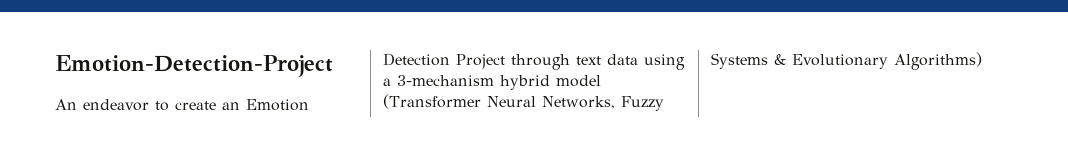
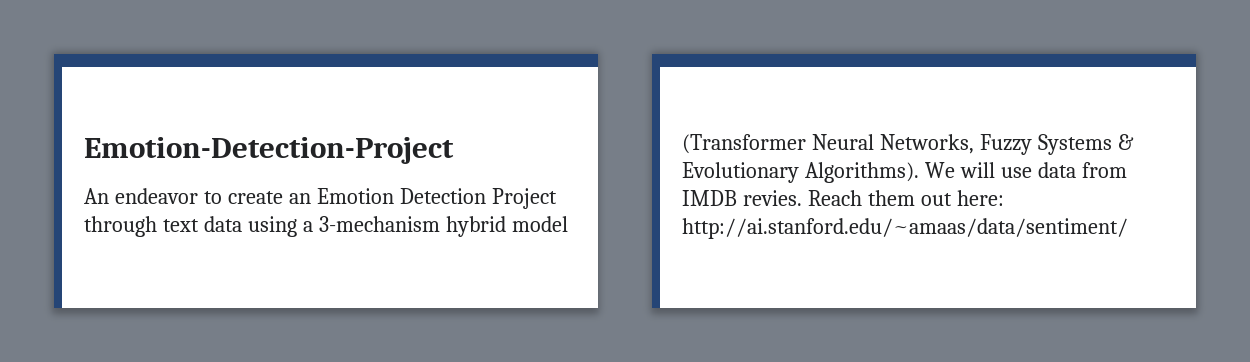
- An endeavor to create an Emotion Detection Project through text data using a 3-mechanism hybrid model (Transformer Neural Networks, Fuzzy Systems & Evolutionary Algorithms)
+ An endeavor to create an Emotion Detection Project through text data using a 3-mechanism hybrid model (Transformer Neural Networks, Fuzzy Systems & Evolutionary Algorithms). We will use data from IMDB revies. Reach them out here: http://ai.stanford.edu/~amaas/data/sentiment/

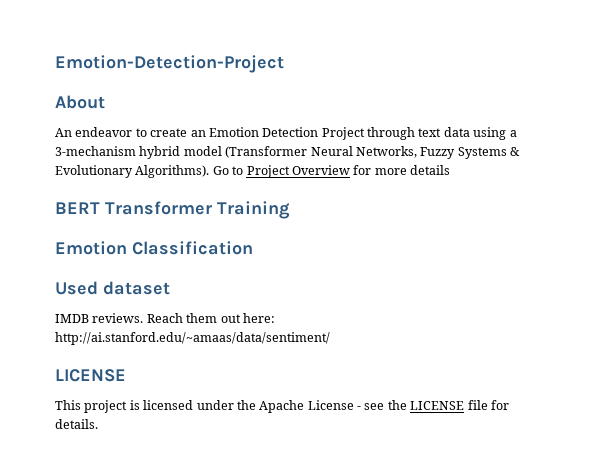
+ About
- We will use data from IMDB revies.
+ Go to Project Overview for more details
+ BERT Transformer Training
+ Emotion Classification
+ Used dataset
+ IMDB reviews.
  Reach them out here: http://ai.stanford.edu/~amaas/data/sentiment/
+ LICENSE
+ This project is licensed under the Apache License - see the LICENSE file for details.

